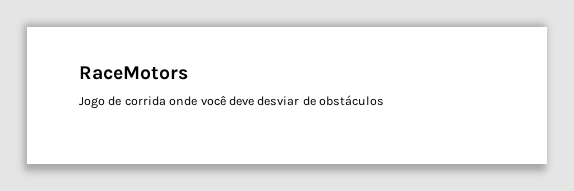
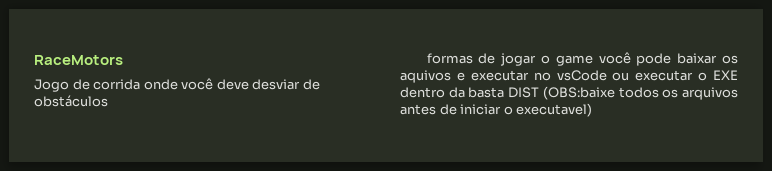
+ formas de jogar o game você pode baixar os aquivos e executar no vsCode ou executar o EXE dentro da basta DIST (OBS:baixe todos os arquivos antes de iniciar o executavel)

